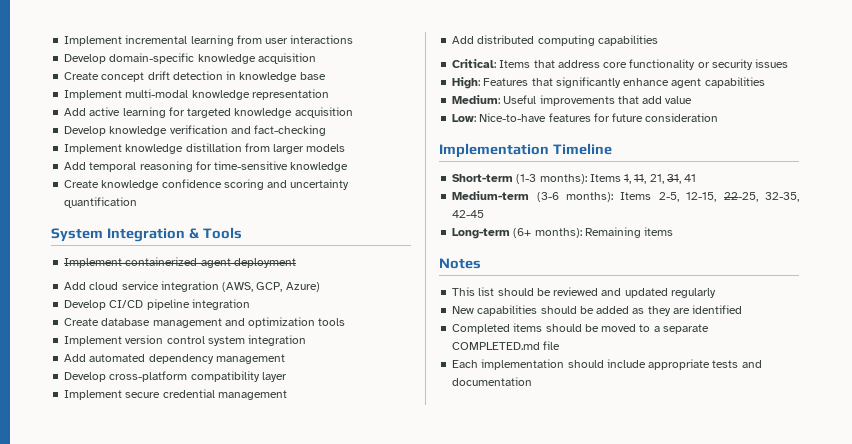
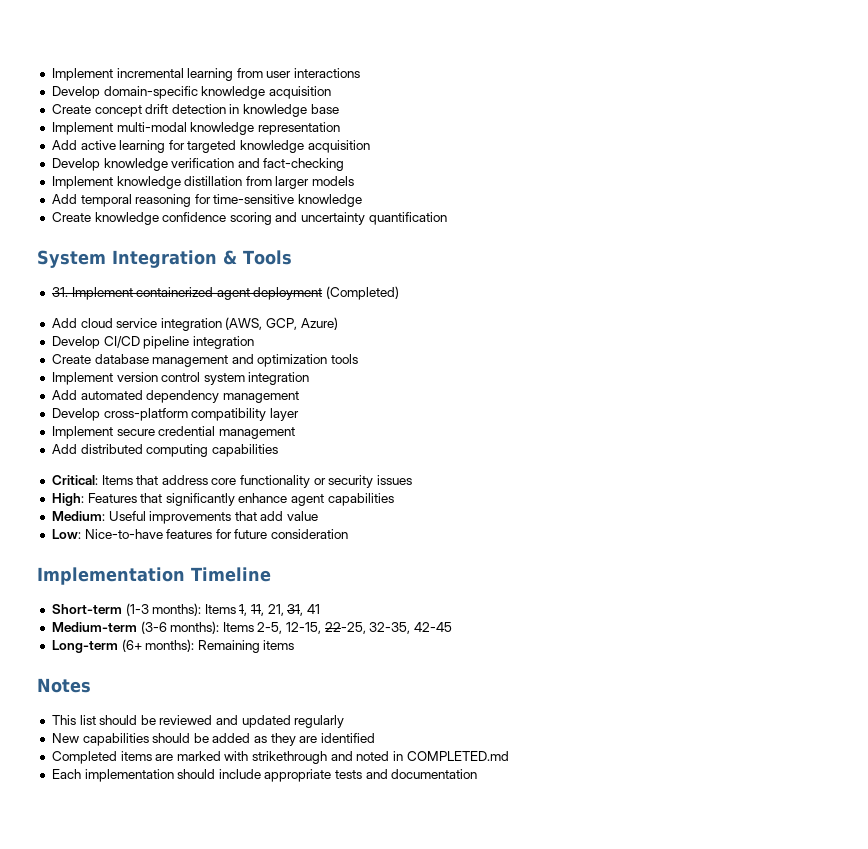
- Implement containerized agent deployment
+ 31. Implement containerized agent deployment (Completed)
- Completed items should be moved to a separate COMPLETED.md file
+ Completed items are marked with strikethrough and noted in COMPLETED.md

